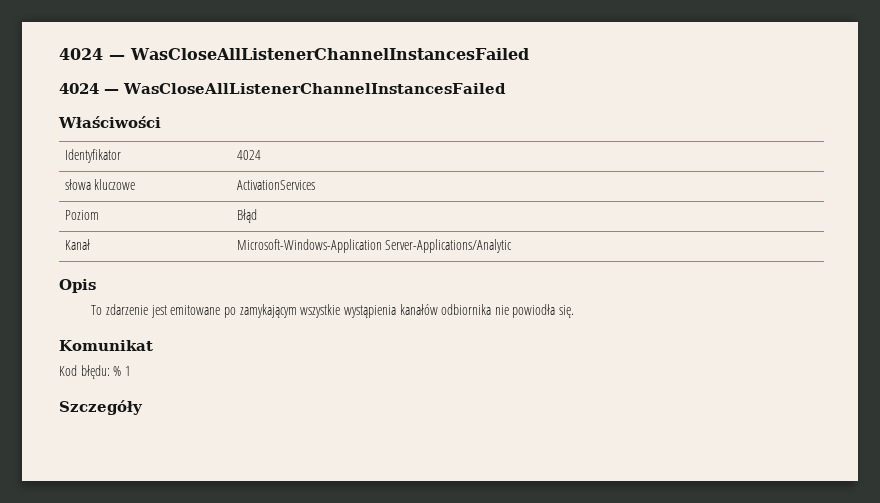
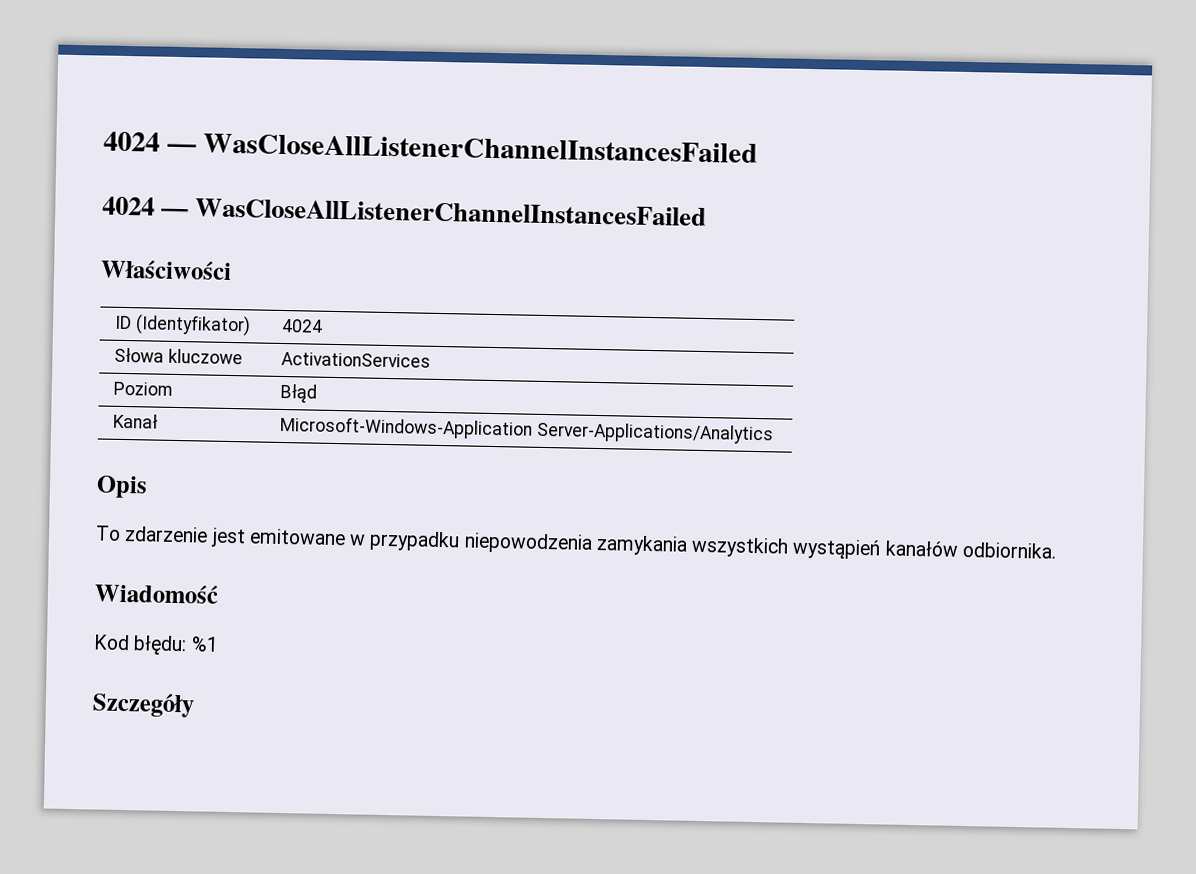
- Identyfikator | 4024
+ ID (Identyfikator) | 4024
- słowa kluczowe | ActivationServices
+ Słowa kluczowe | ActivationServices
- Kanał | Microsoft-Windows-Application Server-Applications/Analytic
+ Kanał | Microsoft-Windows-Application Server-Applications/Analytics
- To zdarzenie jest emitowane po zamykającym wszystkie wystąpienia kanałów odbiornika nie powiodła się.
- Komunikat
+ To zdarzenie jest emitowane w przypadku niepowodzenia zamykania wszystkich wystąpień kanałów odbiornika.
+ Wiadomość
- Kod błędu: % 1
+ Kod błędu: %1

